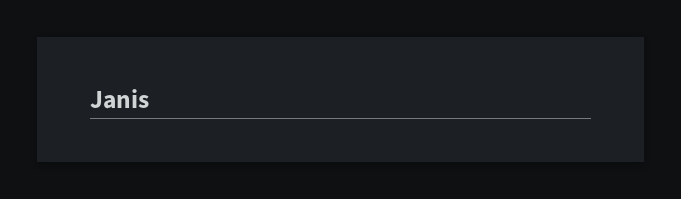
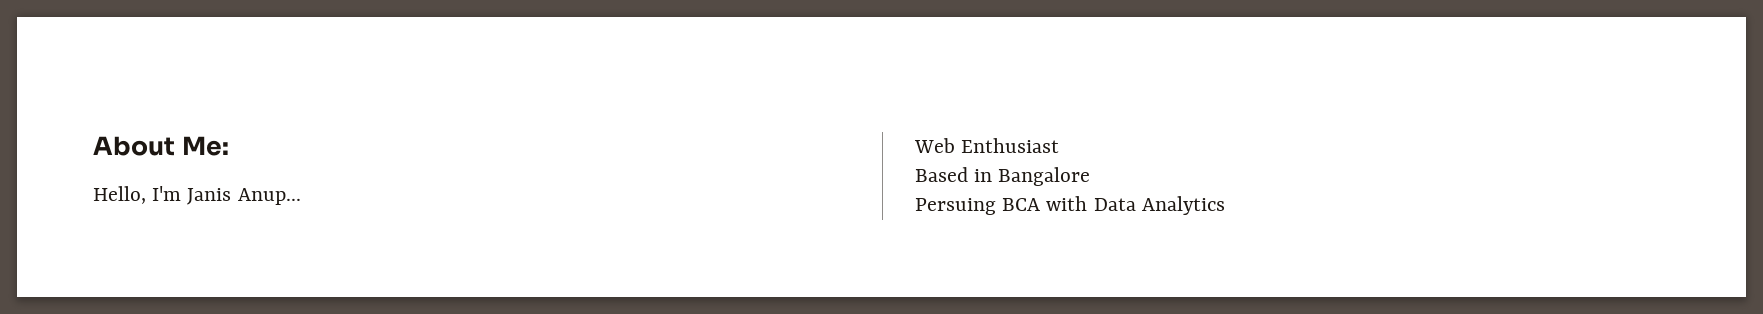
- Janis
+ About Me:
+ Hello, I'm Janis Anup...
+ Web Enthusiast
+ Based in Bangalore
+ Persuing BCA with Data Analytics

